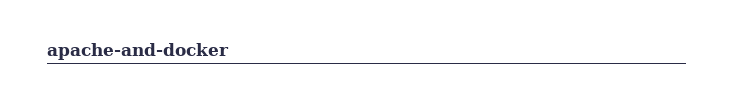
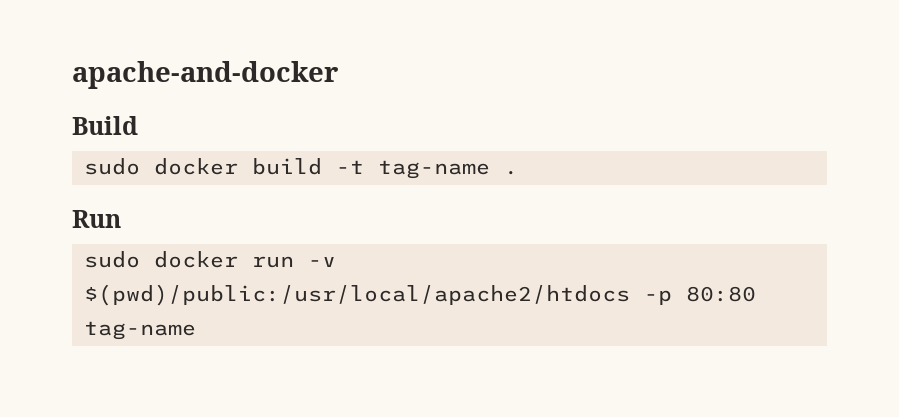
+ Build
+ sudo docker build -t tag-name .
+ Run
+ sudo docker run -v $(pwd)/public:/usr/local/apache2/htdocs -p 80:80 tag-name

